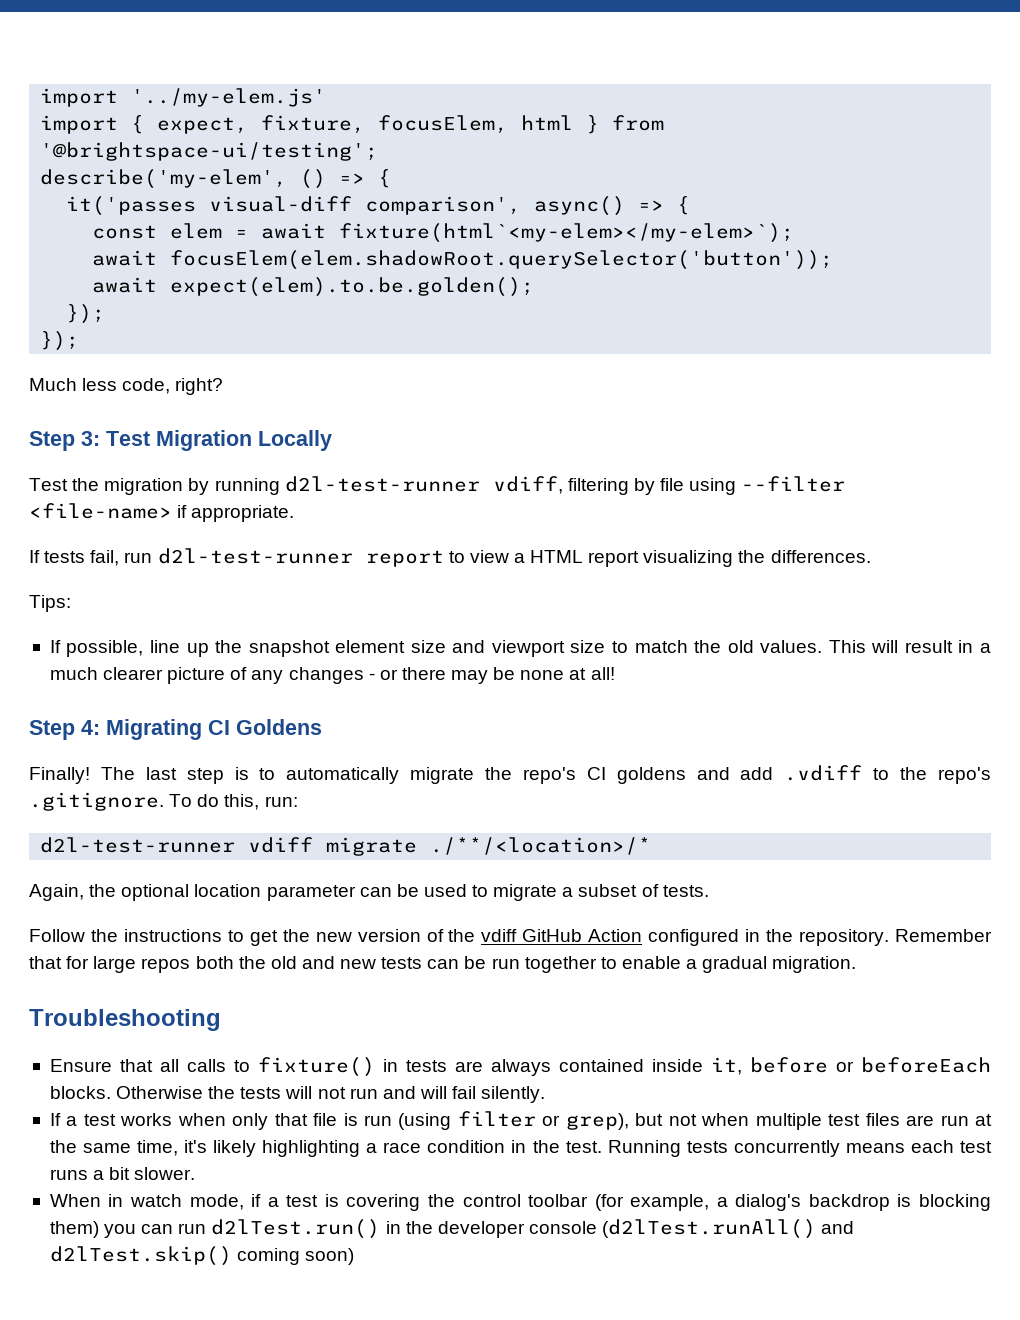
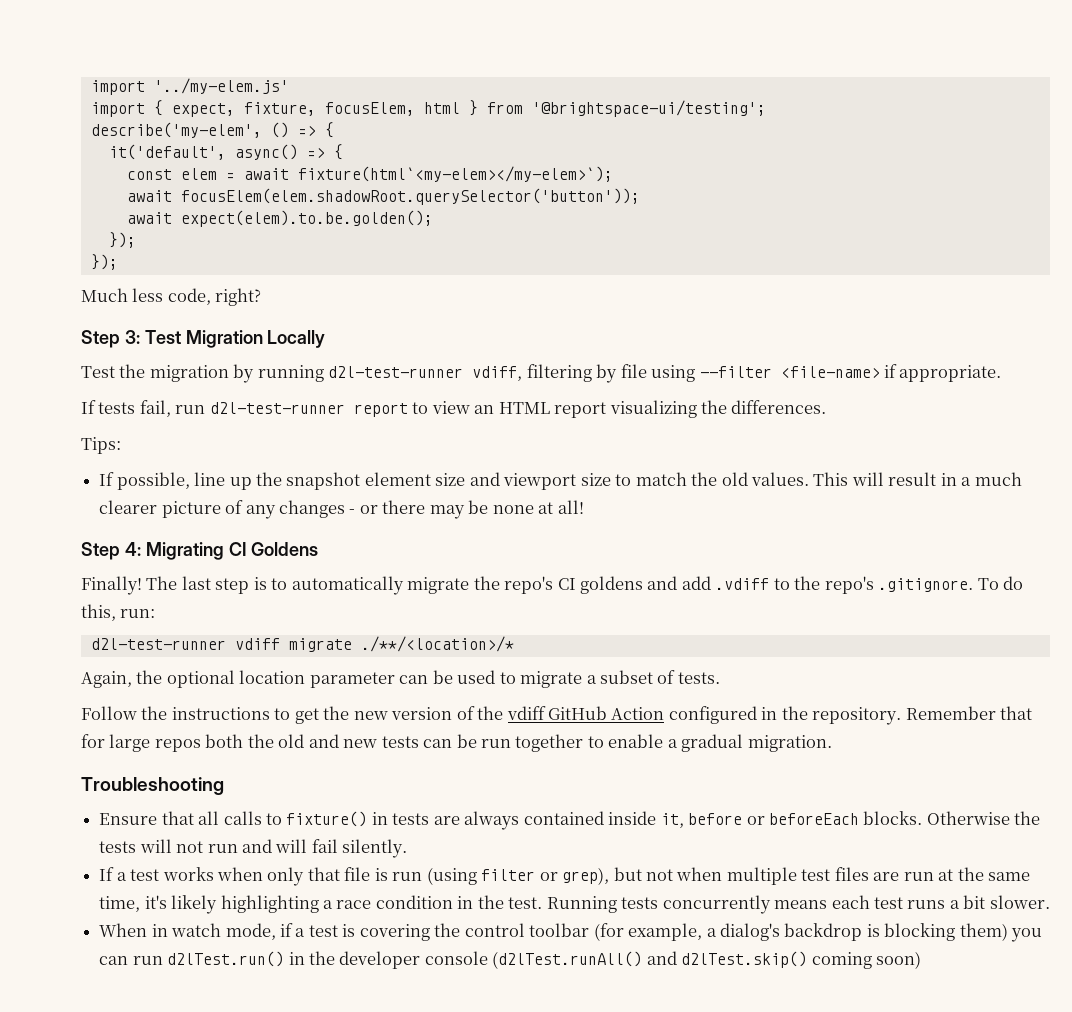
- it('passes visual-diff comparison', async() => {
+ it('default', async() => {
- If tests fail, run d2l-test-runner report to view a HTML report visualizing the differences.
+ If tests fail, run d2l-test-runner report to view an HTML report visualizing the differences.

